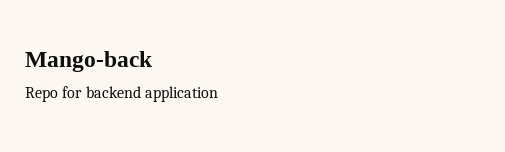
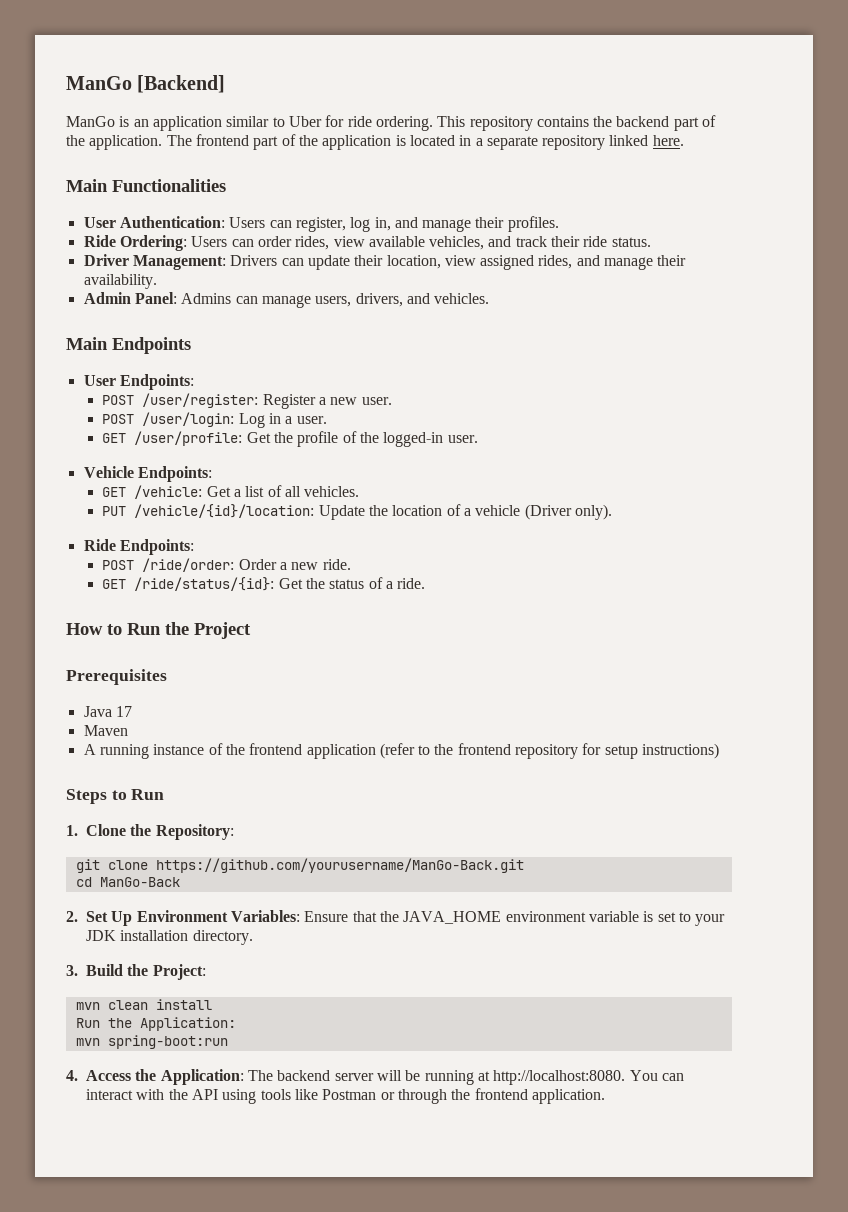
- Mango-back
- Repo for backend application
+ ManGo [Backend]
+ ManGo is an application similar to Uber for ride ordering. This repository contains the backend part of the application. The frontend part of the application is located in a separate repository linked here.
+ Main Functionalities
+ User Authentication: Users can register, log in, and manage their profiles.
+ Ride Ordering: Users can order rides, view available vehicles, and track their ride status.
+ Driver Management: Drivers can update their location, view assigned rides, and manage their availability.
+ Admin Panel: Admins can manage users, drivers, and vehicles.
+ Main Endpoints
+ User Endpoints:
+ POST /user/register: Register a new user.
+ POST /user/login: Log in a user.
+ GET /user/profile: Get the profile of the logged-in user.
+ Vehicle Endpoints:
+ GET /vehicle: Get a list of all vehicles.
+ PUT /vehicle/{id}/location: Update the location of a vehicle (Driver only).
+ Ride Endpoints:
+ POST /ride/order: Order a new ride.
+ GET /ride/status/{id}: Get the status of a ride.
+ How to Run the Project
+ Prerequisites
+ Java 17
+ Maven
+ A running instance of the frontend application (refer to the frontend repository for setup instructions)
+ Steps to Run
+ 1. Clone the Repository:
+ git clone https://github.com/yourusername/ManGo-Back.git
+ cd ManGo-Back
+ 2. Set Up Environment Variables: Ensure that the JAVA_HOME environment variable is set to your JDK installation directory.
+ 3. Build the Project:
+ mvn clean install
+ Run the Application:
+ mvn spring-boot:run
+ 4. Access the Application: The backend server will be running at http://localhost:8080. You can interact with the API using tools like Postman or through the frontend application.

